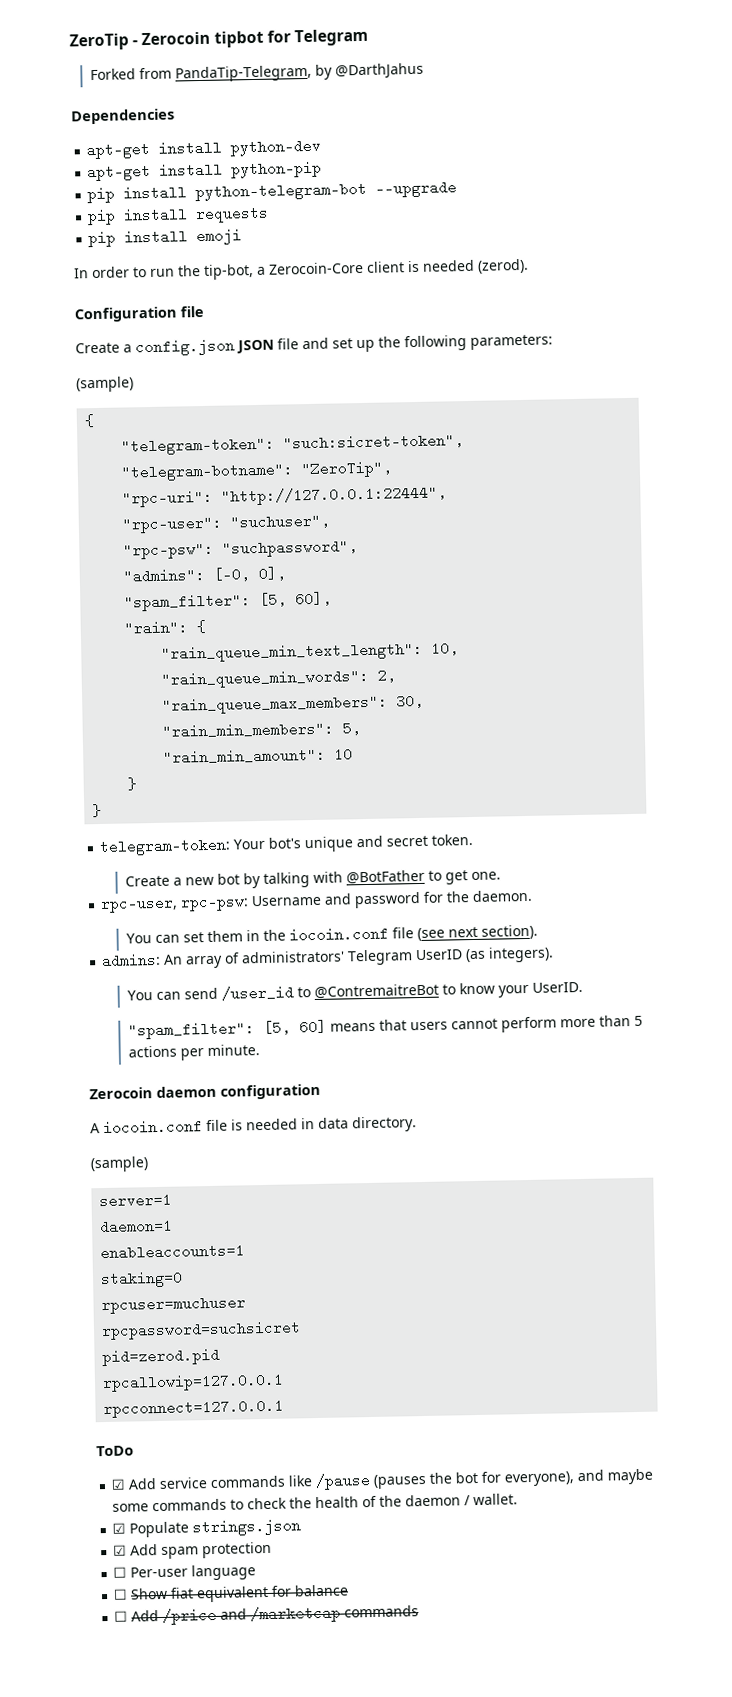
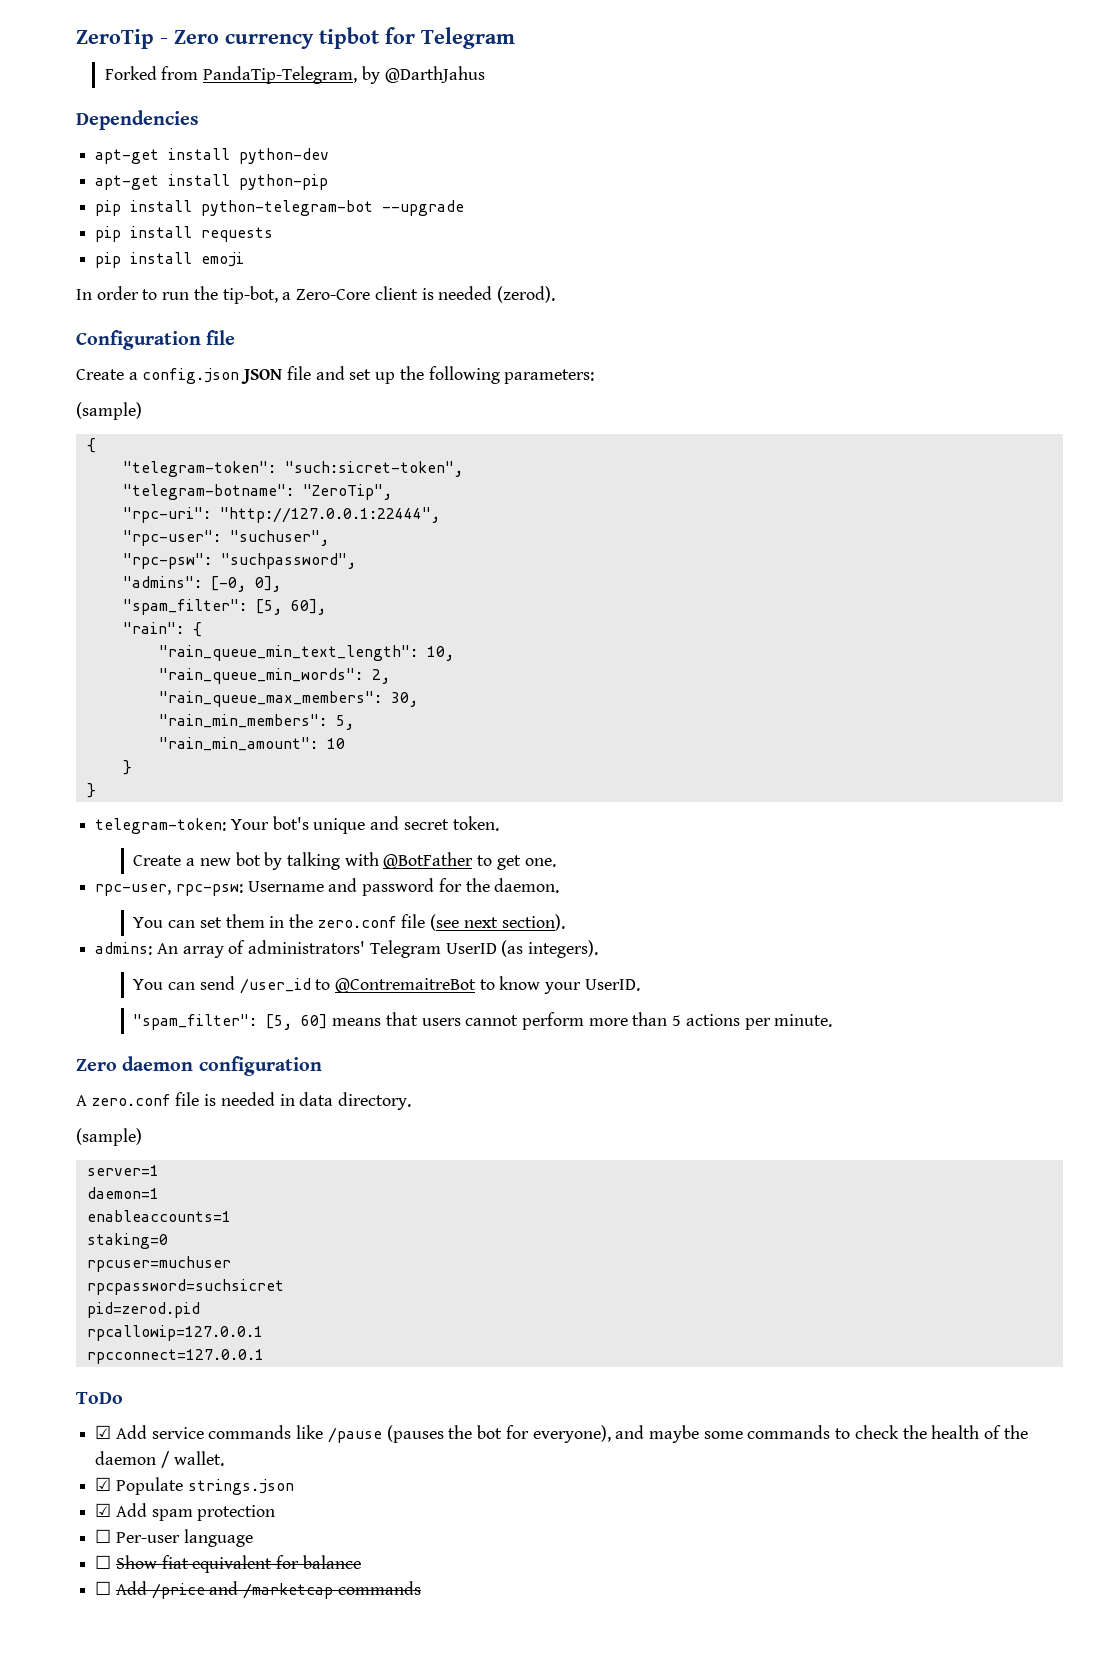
- ZeroTip - Zerocoin tipbot for Telegram
+ ZeroTip - Zero currency tipbot for Telegram
- In order to run the tip-bot, a Zerocoin-Core client is needed (zerod).
+ In order to run the tip-bot, a Zero-Core client is needed (zerod).
- You can set them in the iocoin.conf file (see next section).
+ You can set them in the zero.conf file (see next section).
- Zerocoin daemon configuration
+ Zero daemon configuration
- A iocoin.conf file is needed in data directory.
+ A zero.conf file is needed in data directory.

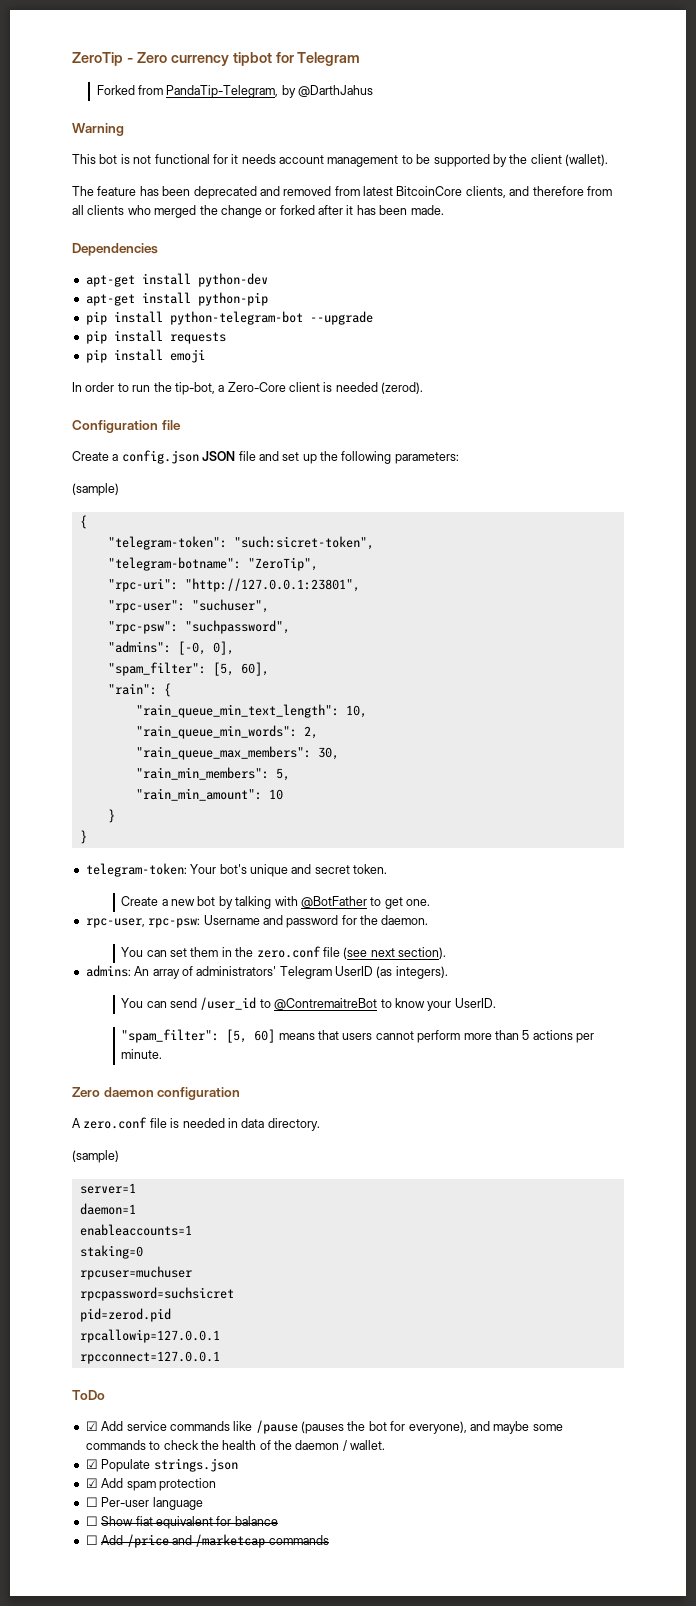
+ Warning
+ This bot is not functional for it needs account management to be supported by the client (wallet).
+ The feature has been deprecated and removed from latest BitcoinCore clients, and therefore from all clients who merged the change or forked after it has been made.
- "rpc-uri": "http://127.0.0.1:22444",
+ "rpc-uri": "http://127.0.0.1:23801",

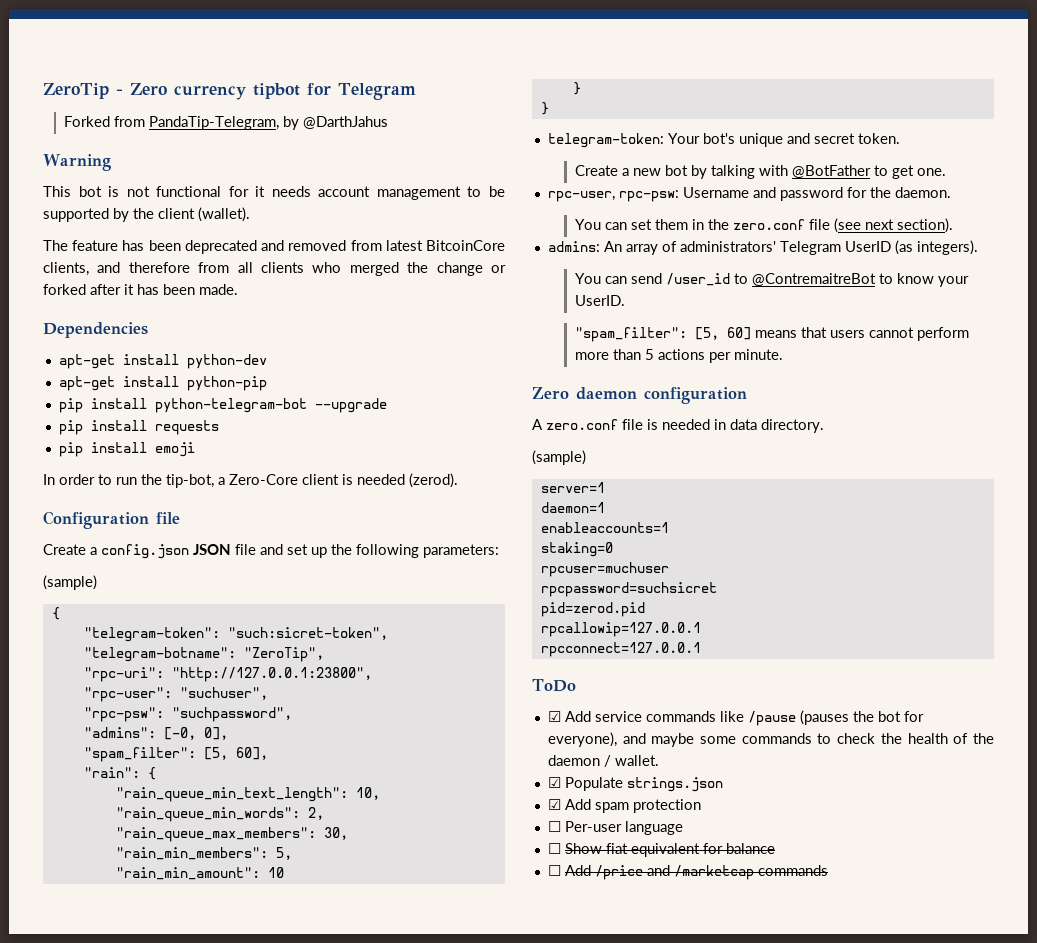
- "rpc-uri": "http://127.0.0.1:23801",
+ "rpc-uri": "http://127.0.0.1:23800",

